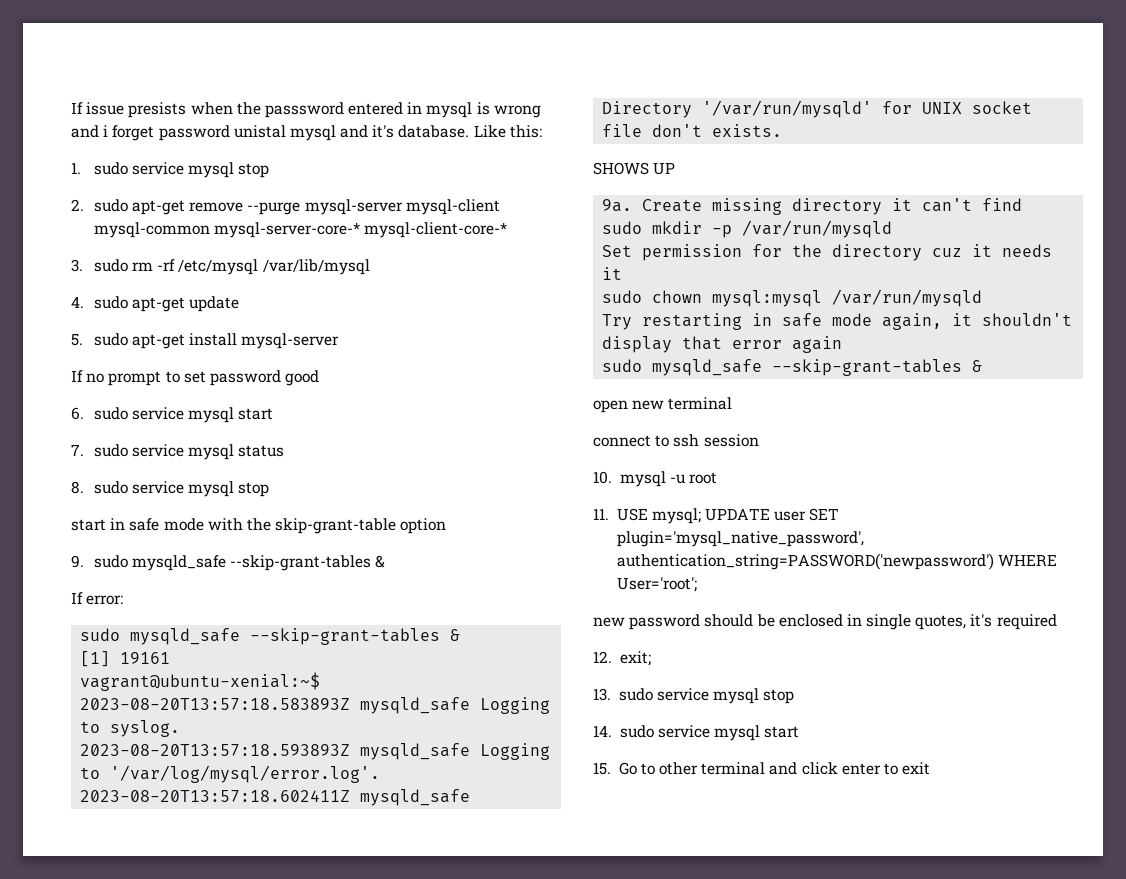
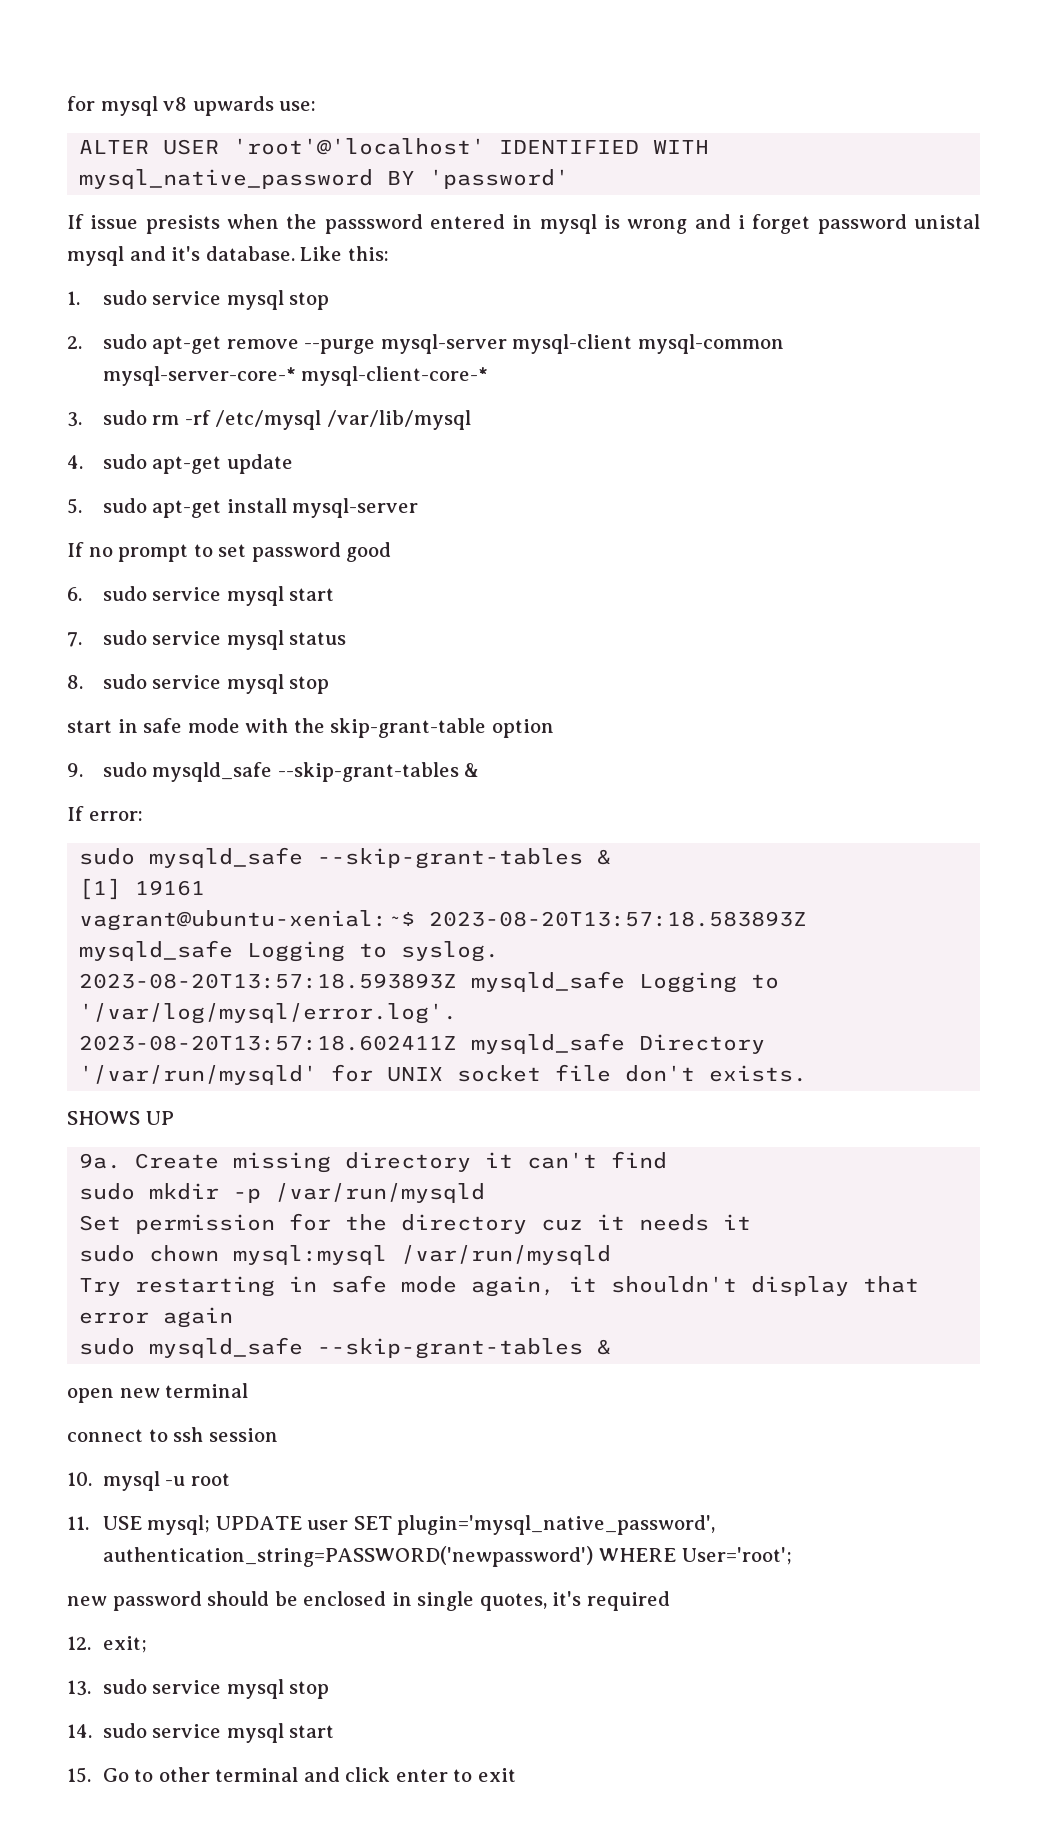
+ for mysql v8 upwards use:
+ ALTER USER 'root'@'localhost' IDENTIFIED WITH mysql_native_password BY 'password'

